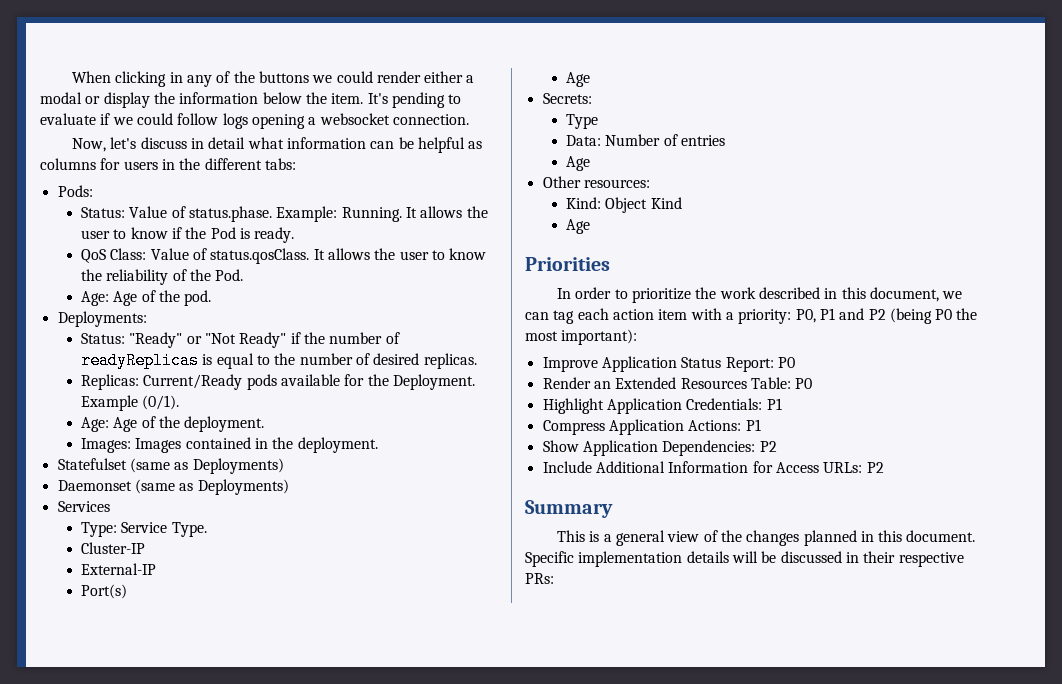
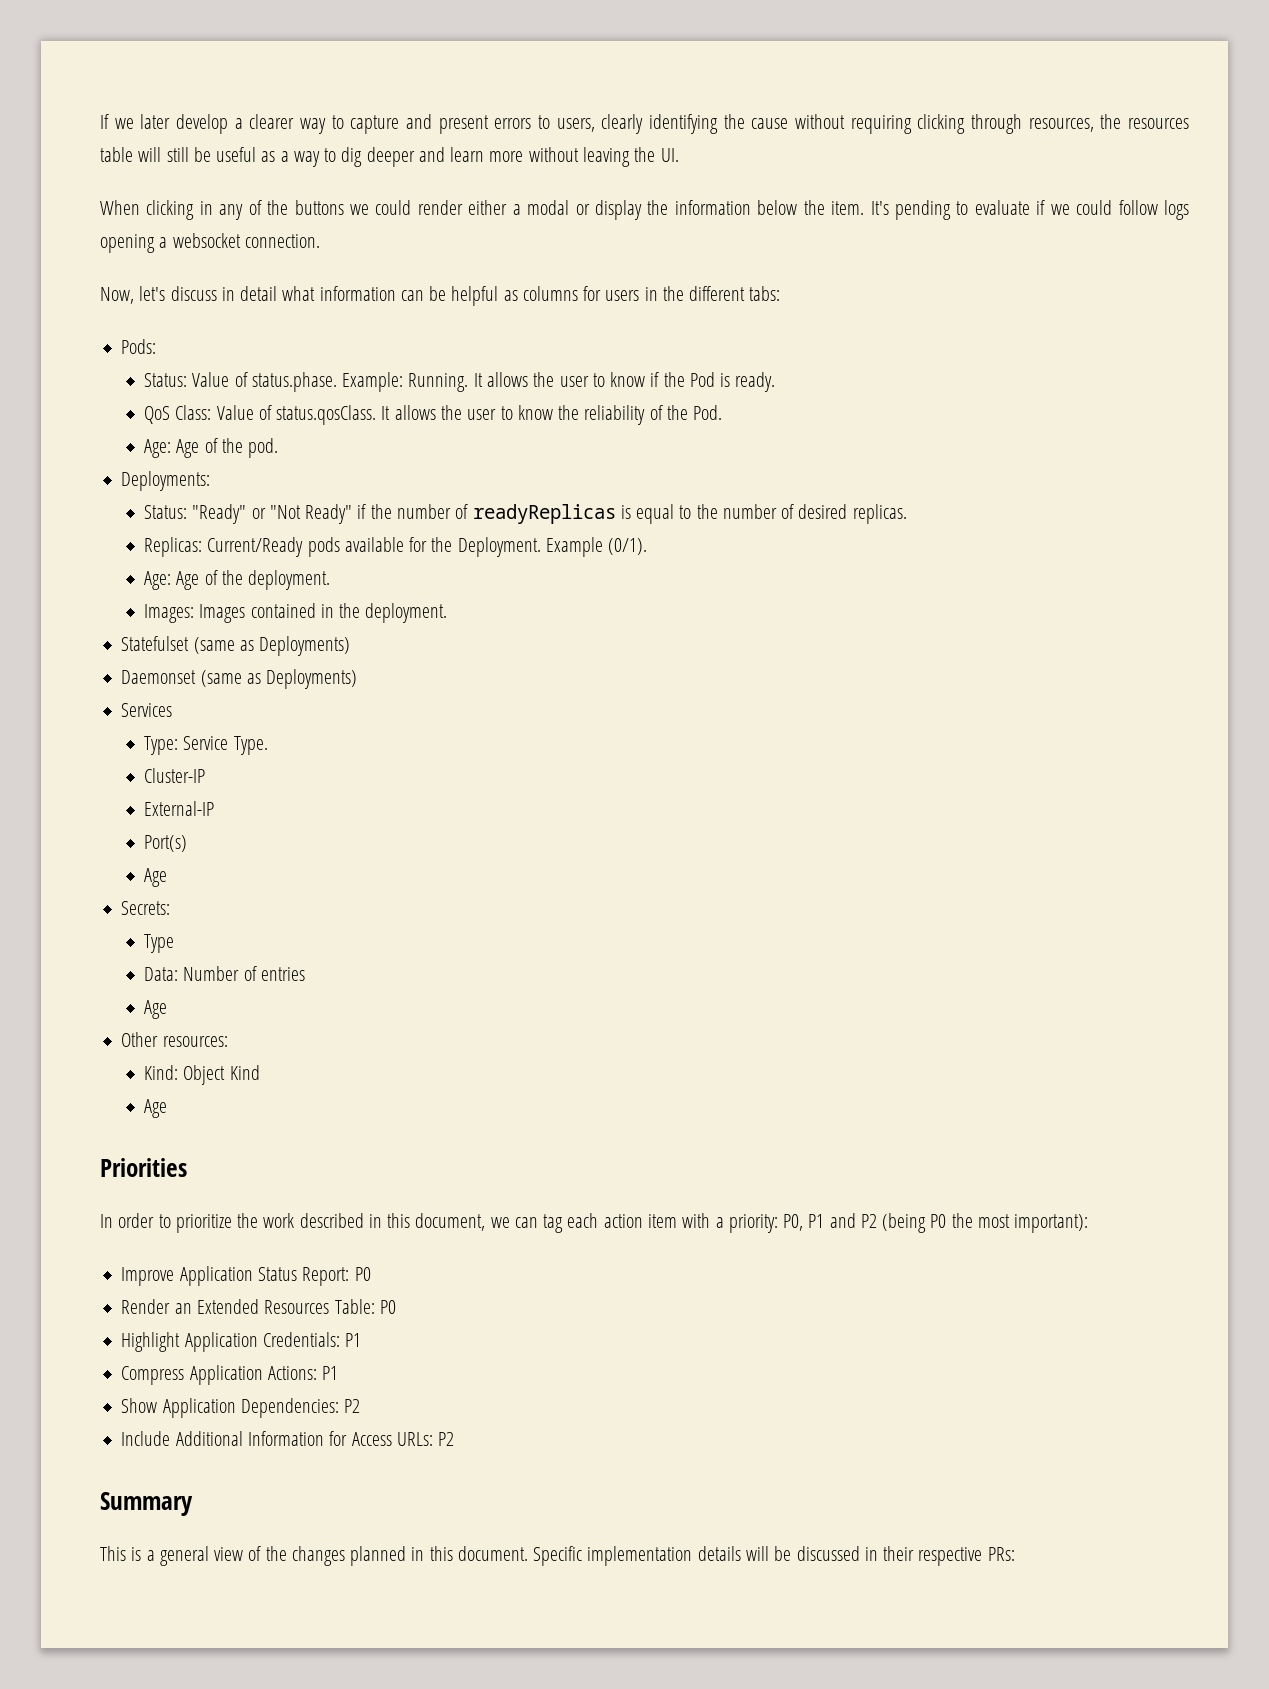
+ If we later develop a clearer way to capture and present errors to users, clearly identifying the cause without requiring clicking through resources, the resources table will still be useful as a way to dig deeper and learn more without leaving the UI.

